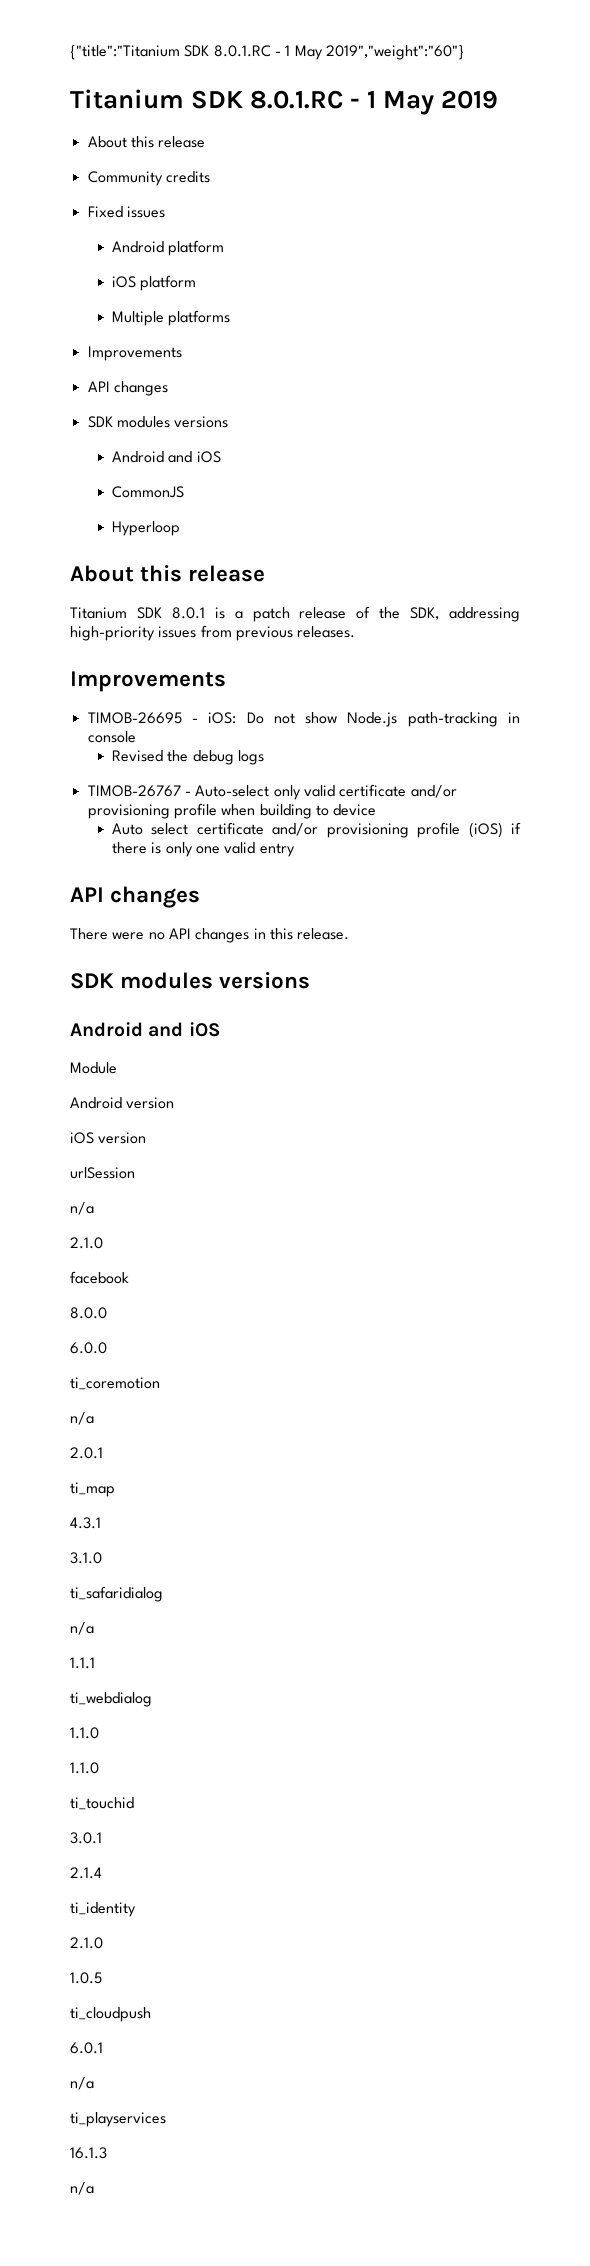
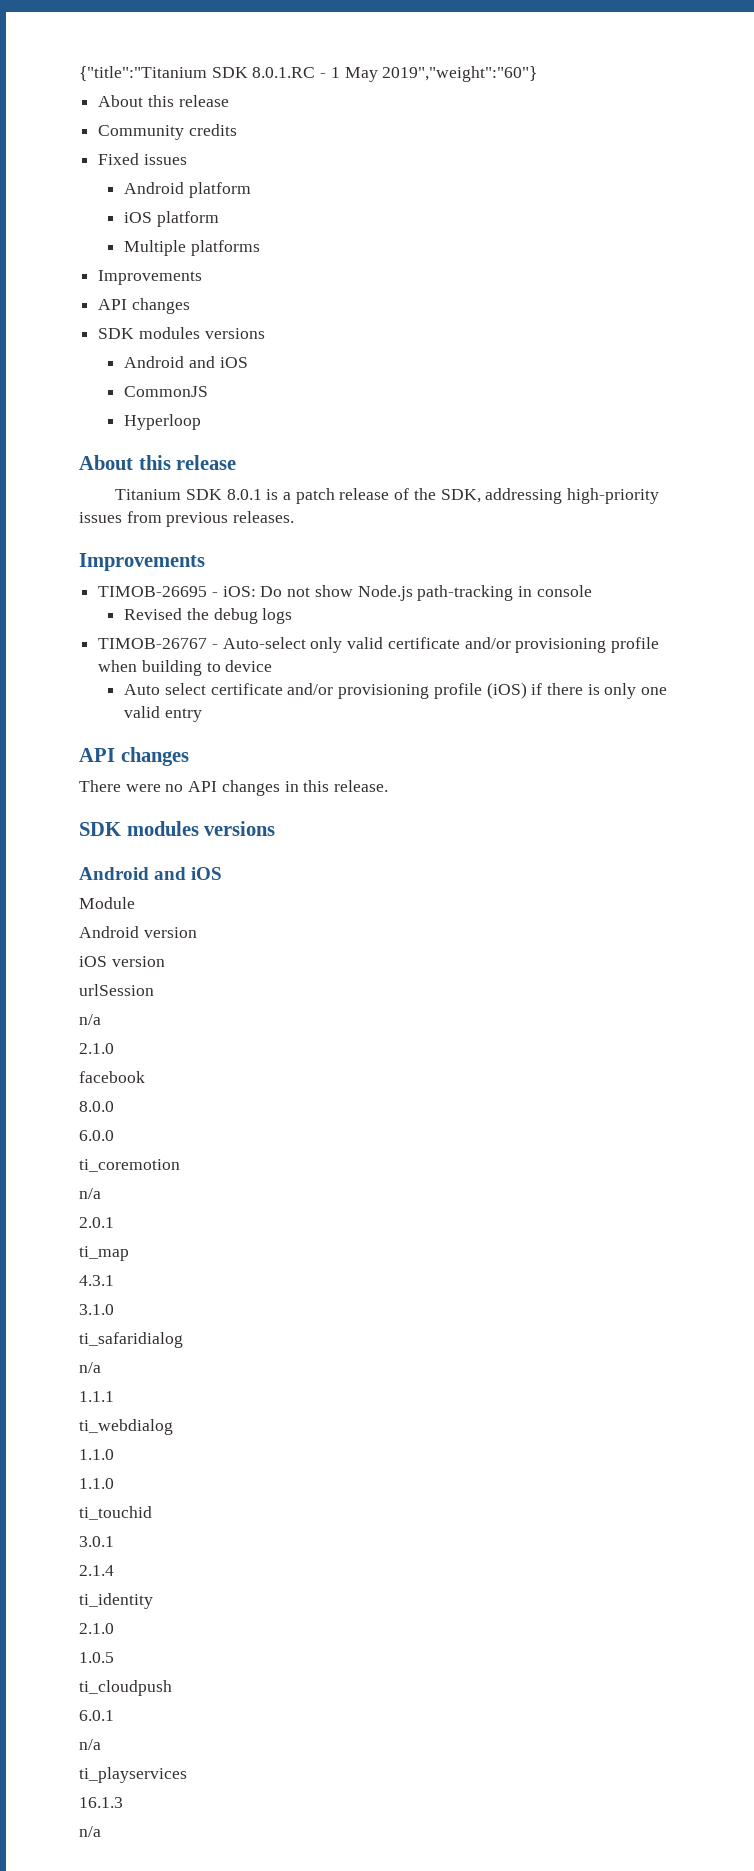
- Titanium SDK 8.0.1.RC - 1 May 2019

